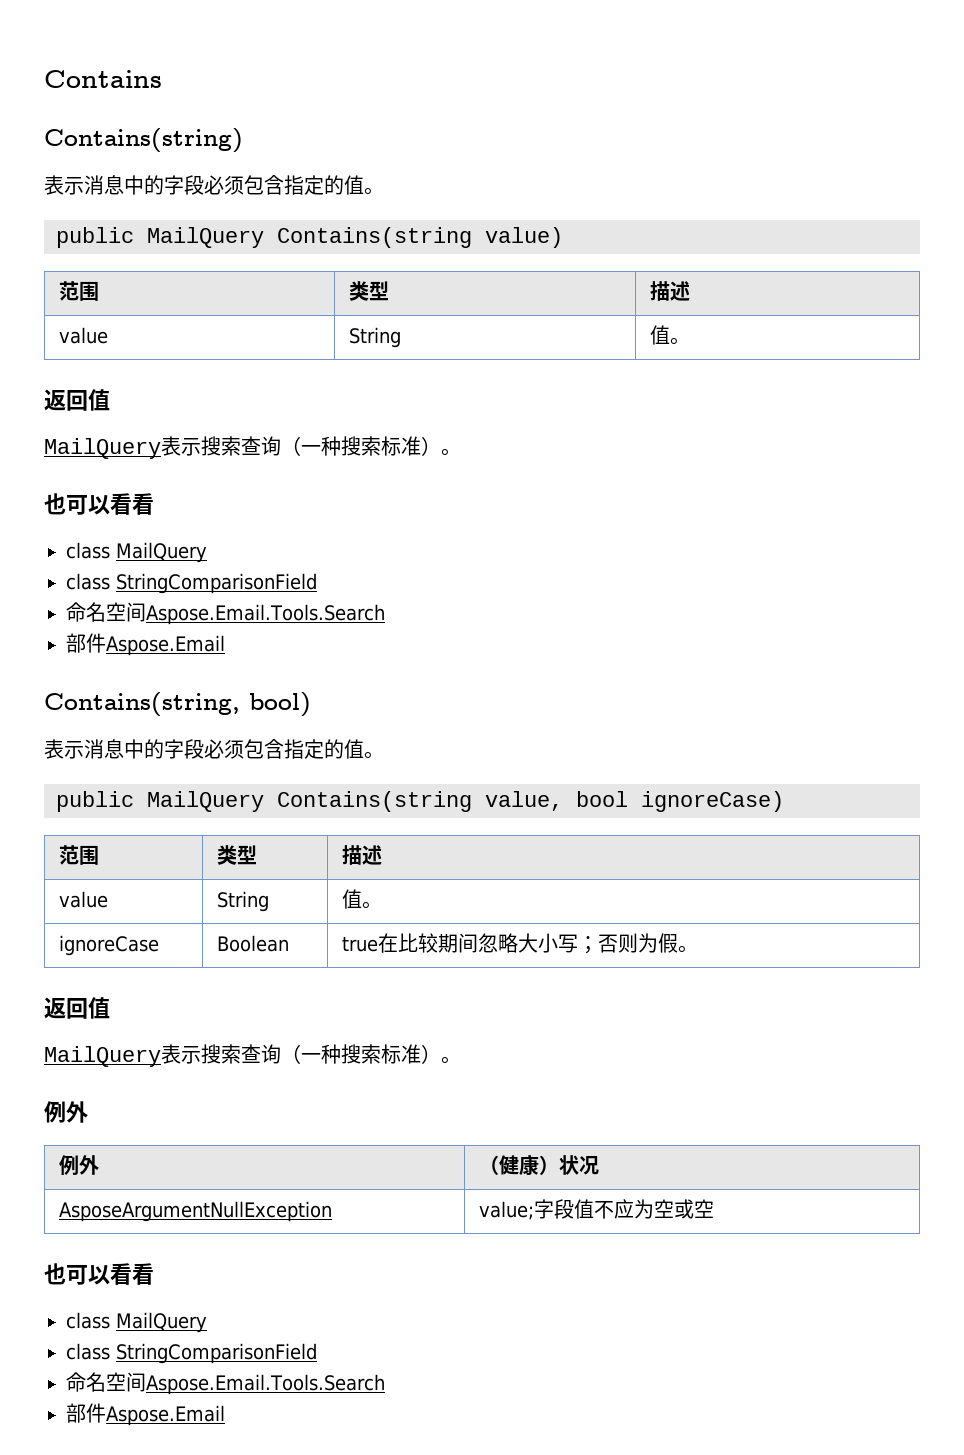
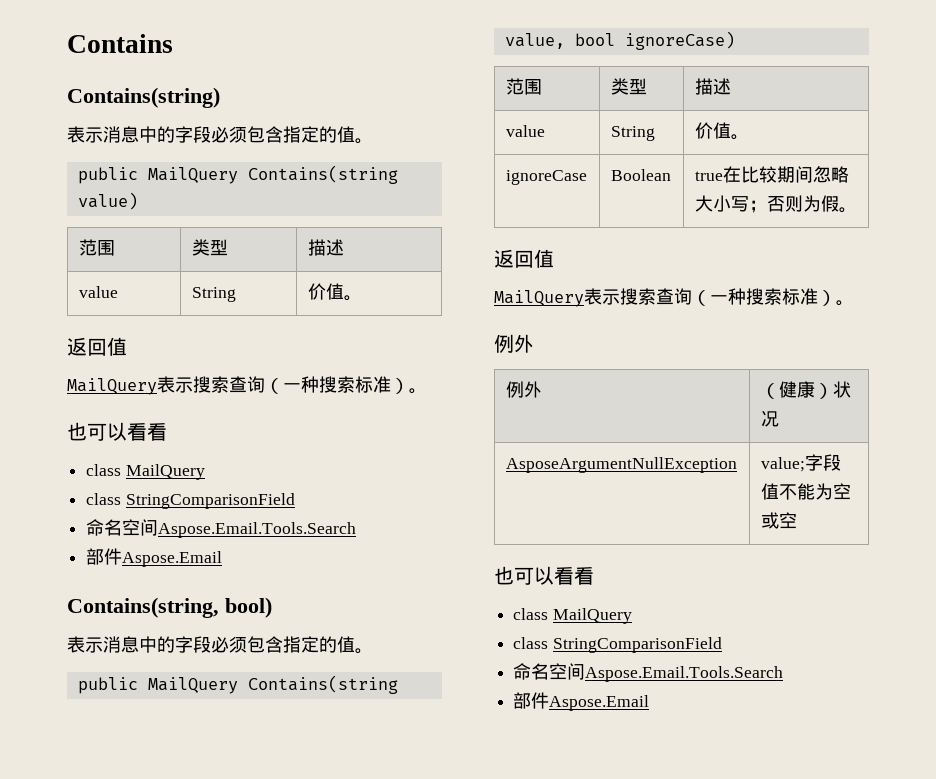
  public MailQuery Contains(string value)
  范围 | 类型 | 描述
- value | String | 值。
+ value | String | 价值。
  public MailQuery Contains(string value, bool ignoreCase)
  范围 | 类型 | 描述
- value | String | 值。
+ value | String | 价值。
- AsposeArgumentNullException | value;字段值不应为空或空
+ AsposeArgumentNullException | value;字段值不能为空或空

